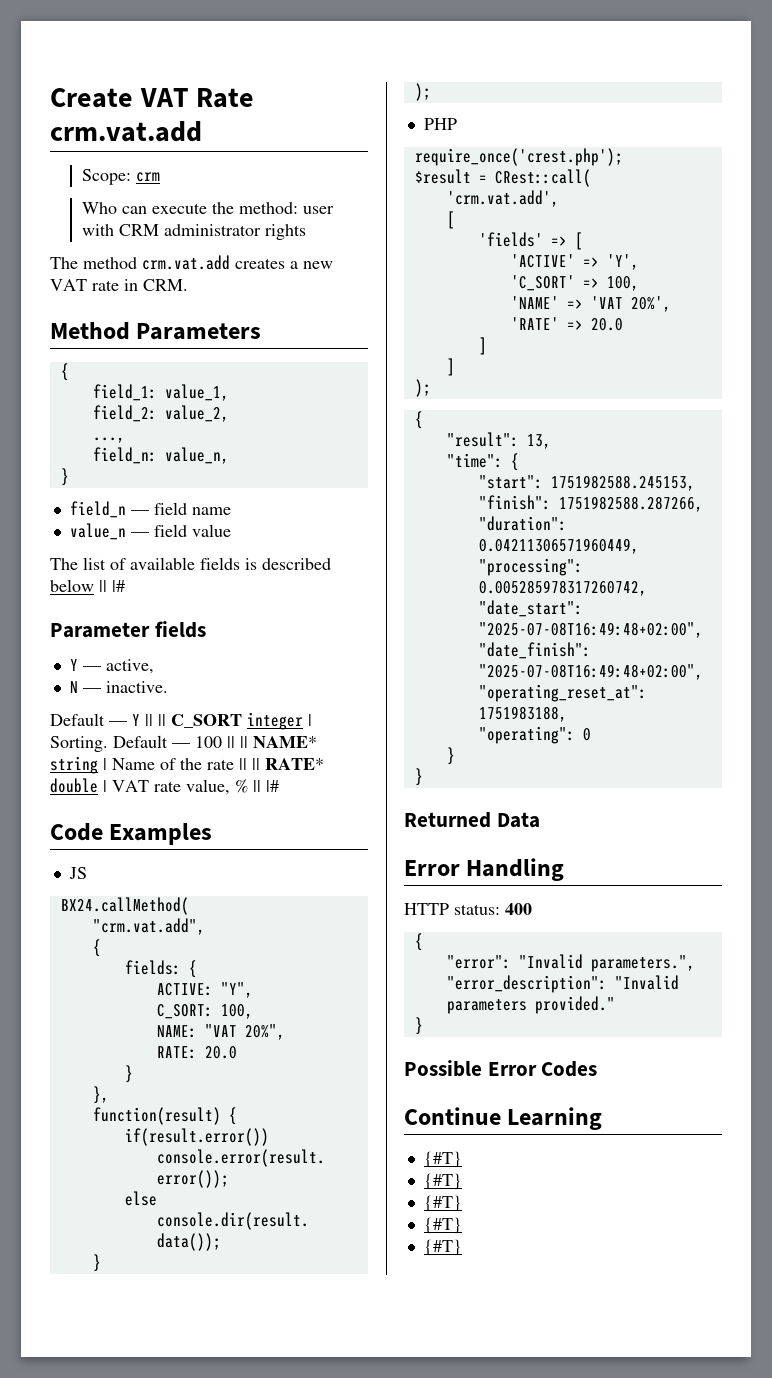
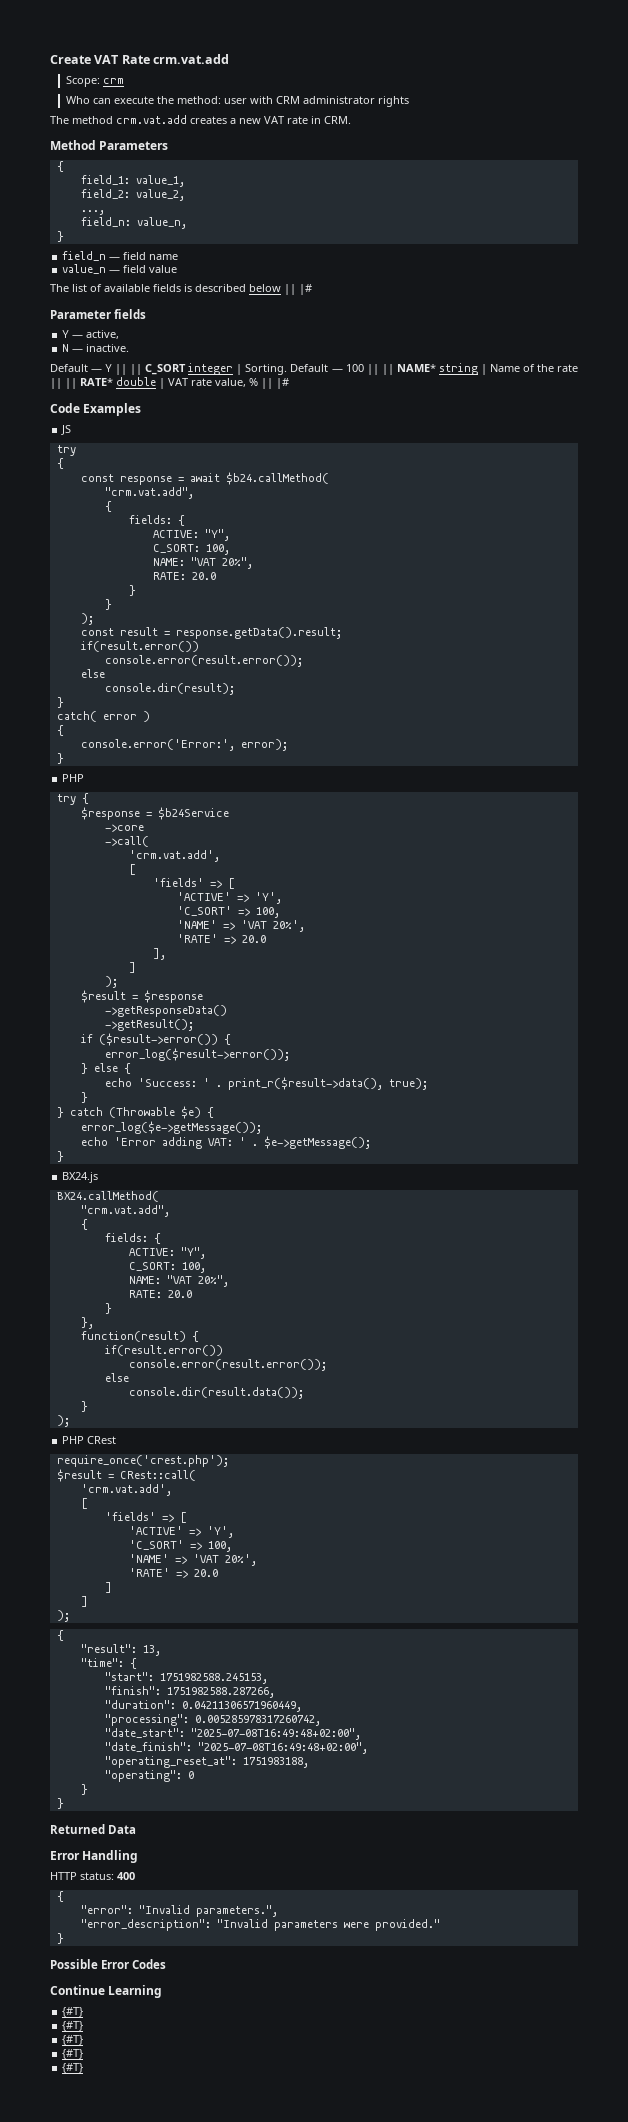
  JS
+ try
+ {
+ const response = await $b24.callMethod(
+ "crm.vat.add",
+ {
+ fields: {
+ ACTIVE: "Y",
+ C_SORT: 100,
+ NAME: "VAT 20%",
+ RATE: 20.0
+ }
+ }
+ );
+ const result = response.getData().result;
+ if(result.error())
+ console.error(result.error());
+ else
+ console.dir(result);
+ }
+ catch( error )
+ {
+ console.error('Error:', error);
+ }
+ PHP
+ try {
+ $response = $b24Service
+ ->core
+ ->call(
+ 'crm.vat.add',
+ [
+ 'fields' => [
+ 'ACTIVE' => 'Y',
+ 'C_SORT' => 100,
+ 'NAME' => 'VAT 20%',
+ 'RATE' => 20.0
+ ],
+ ]
+ );
+ $result = $response
+ ->getResponseData()
+ ->getResult();
+ if ($result->error()) {
+ error_log($result->error());
+ } else {
+ echo 'Success: ' . print_r($result->data(), true);
+ }
+ } catch (Throwable $e) {
+ error_log($e->getMessage());
+ echo 'Error adding VAT: ' . $e->getMessage();
+ }
+ BX24.js
- PHP
+ PHP CRest
- "error_description": "Invalid parameters provided."
+ "error_description": "Invalid parameters were provided."

